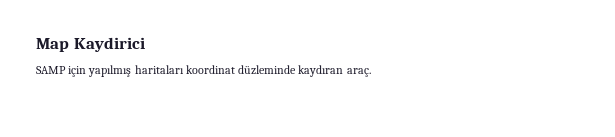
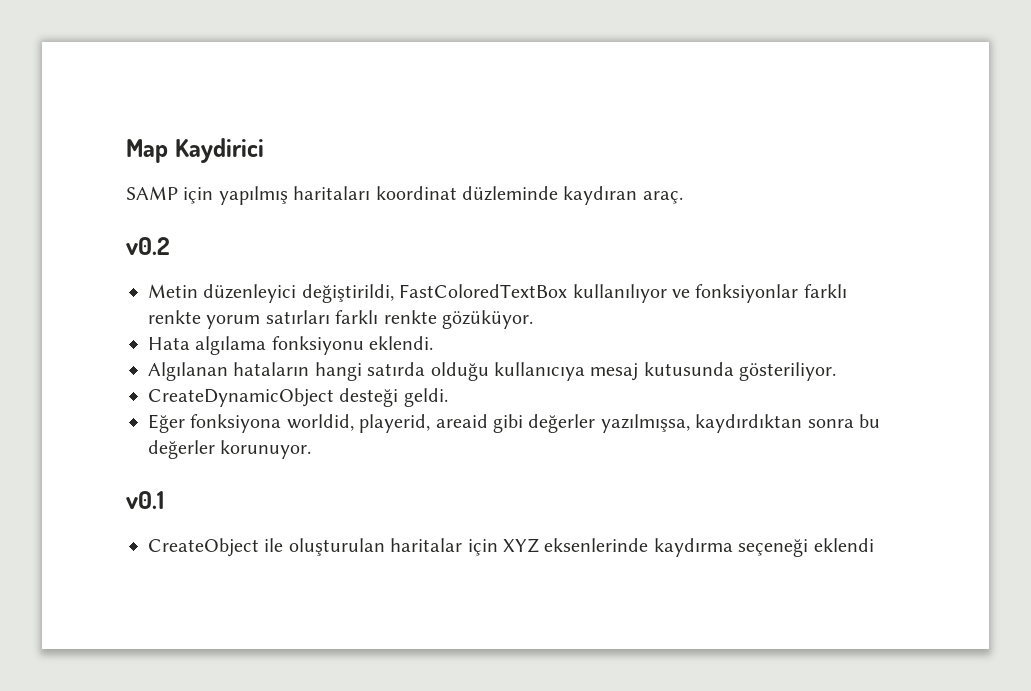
+ v0.2
+ Metin düzenleyici değiştirildi, FastColoredTextBox kullanılıyor ve fonksiyonlar farklı renkte yorum satırları farklı renkte gözüküyor.
+ Hata algılama fonksiyonu eklendi.
+ Algılanan hataların hangi satırda olduğu kullanıcıya mesaj kutusunda gösteriliyor.
+ CreateDynamicObject desteği geldi.
+ Eğer fonksiyona worldid, playerid, areaid gibi değerler yazılmışsa, kaydırdıktan sonra bu değerler korunuyor.
+ v0.1
+ CreateObject ile oluşturulan haritalar için XYZ eksenlerinde kaydırma seçeneği eklendi

